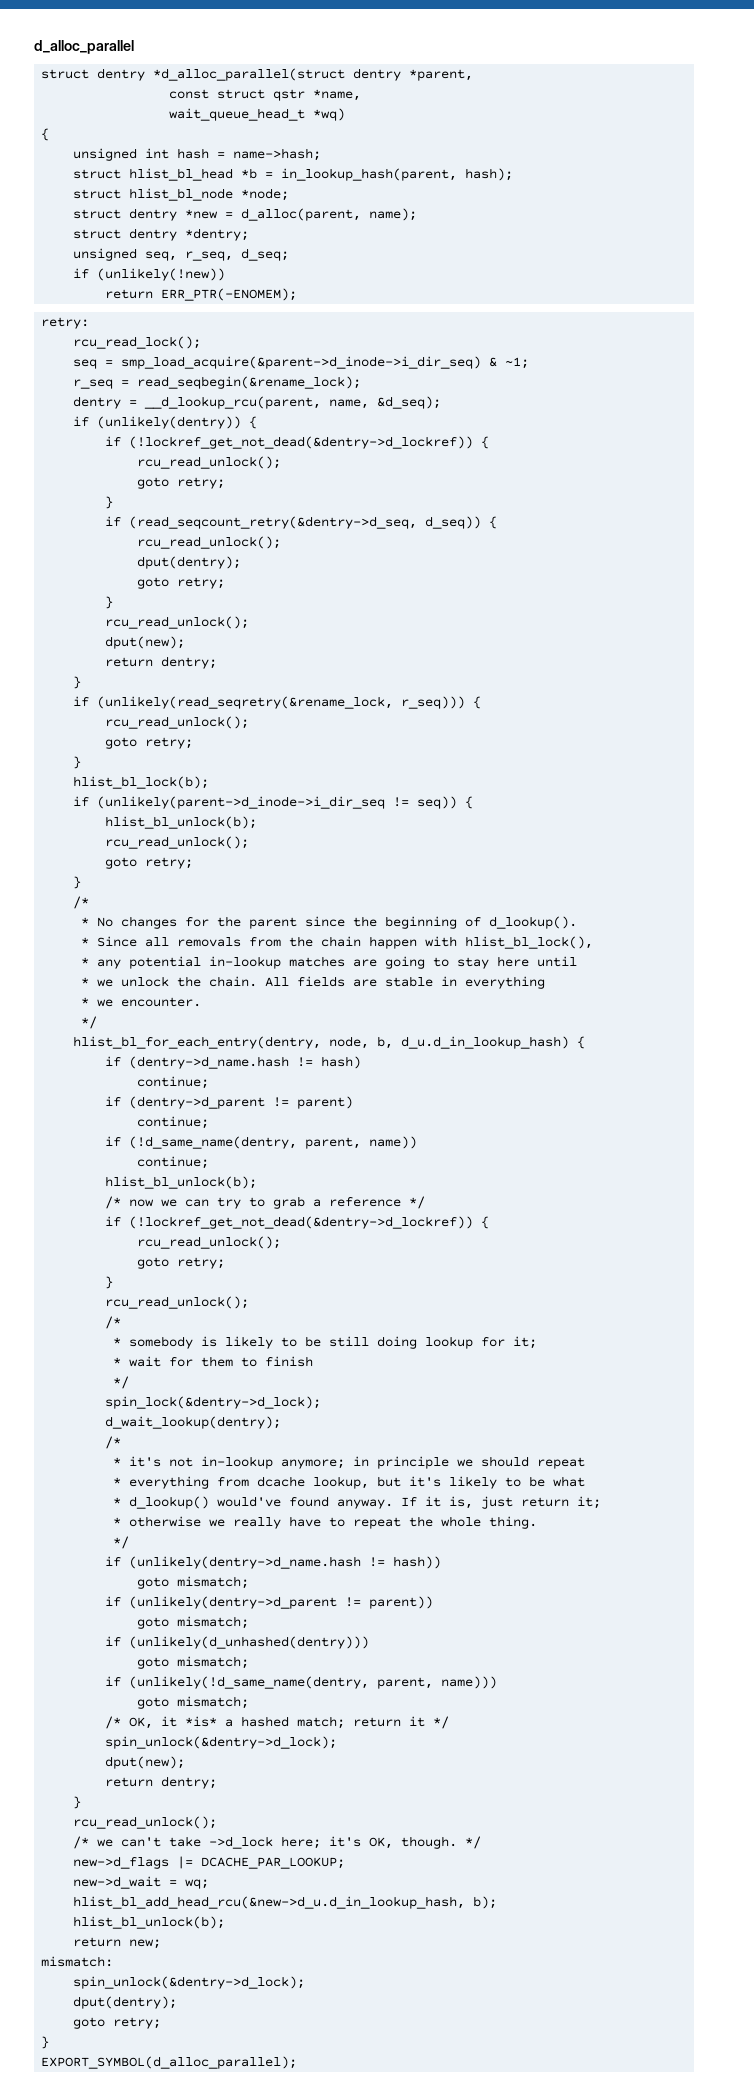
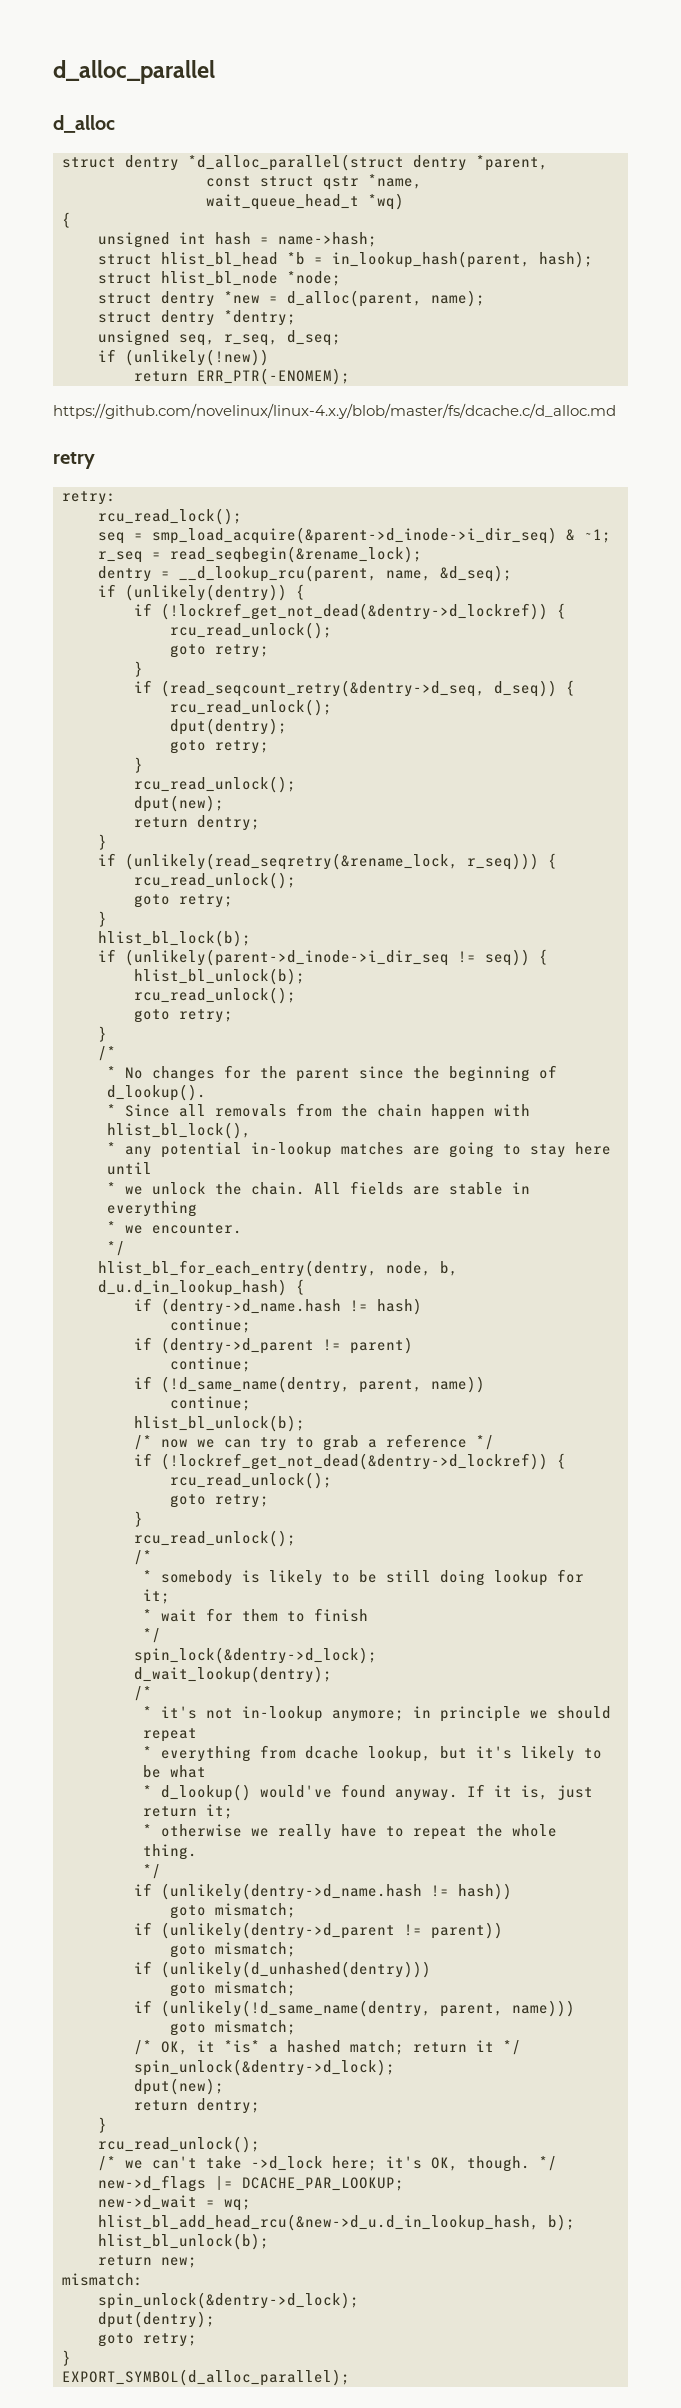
+ d_alloc
+ https://github.com/novelinux/linux-4.x.y/blob/master/fs/dcache.c/d_alloc.md
+ retry

